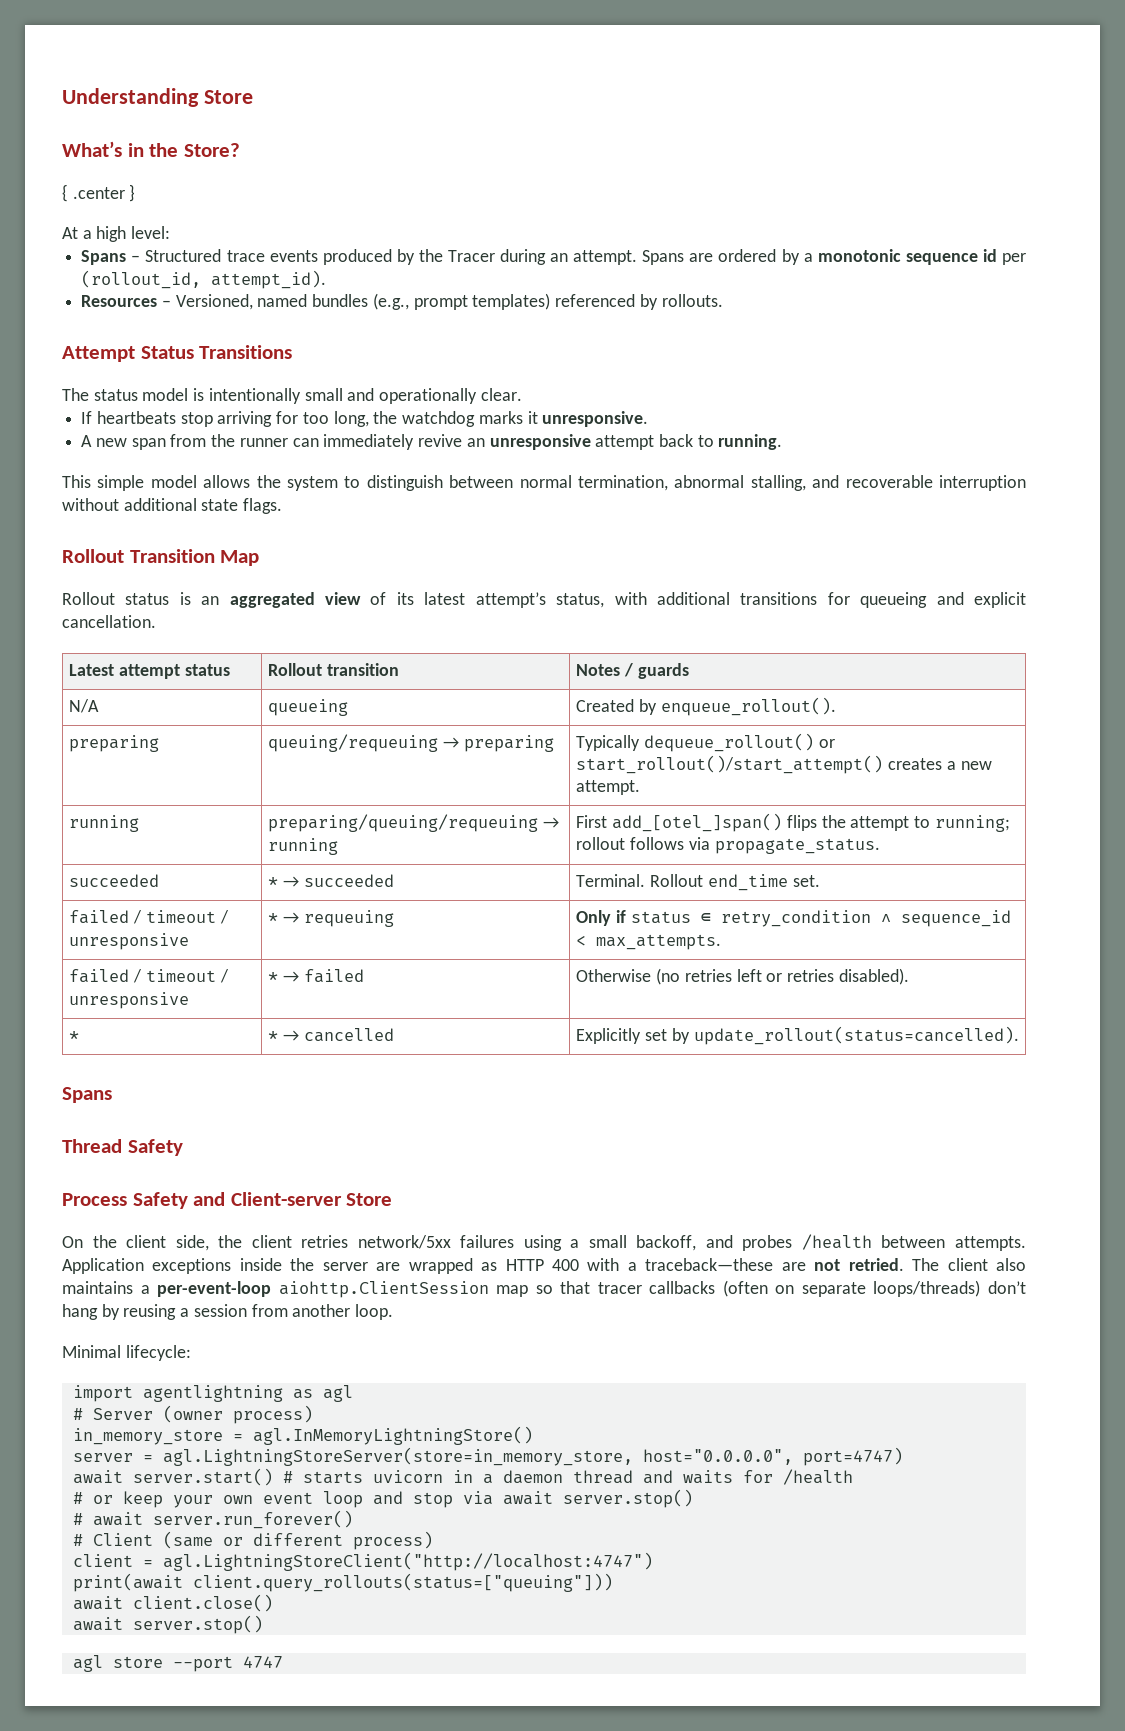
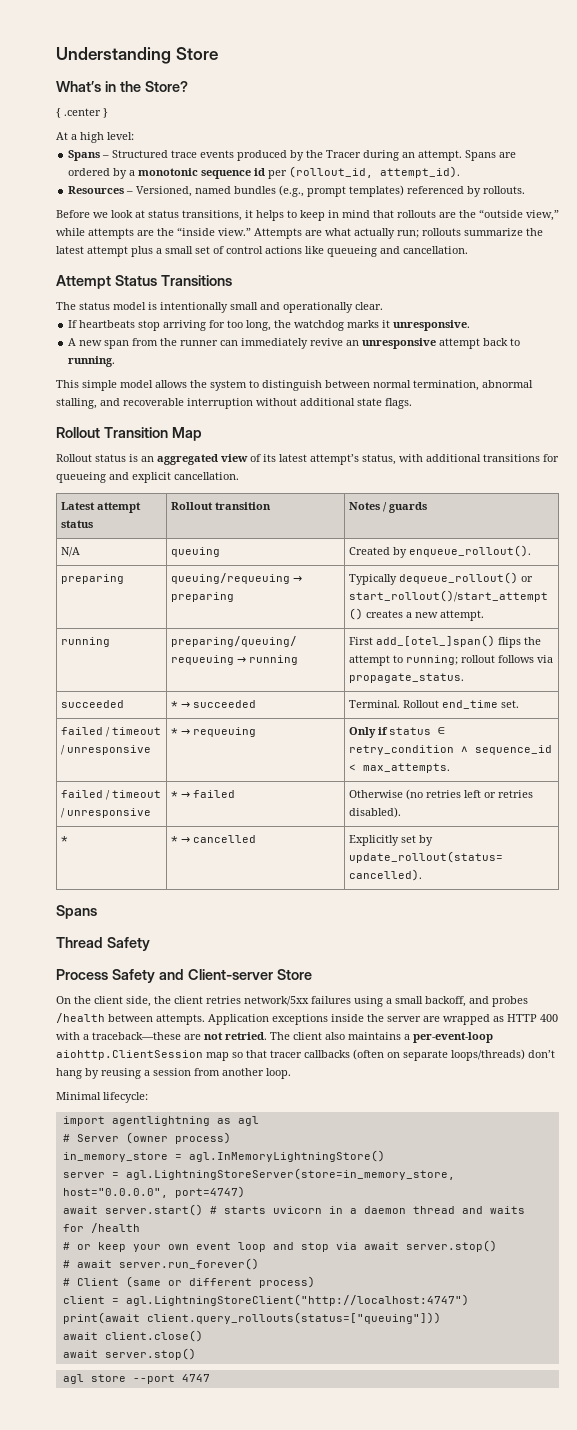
+ Before we look at status transitions, it helps to keep in mind that rollouts are the “outside view,” while attempts are the “inside view.” Attempts are what actually run; rollouts summarize the latest attempt plus a small set of control actions like queueing and cancellation.
- N/A | queueing | Created by enqueue_rollout().
+ N/A | queuing | Created by enqueue_rollout().

